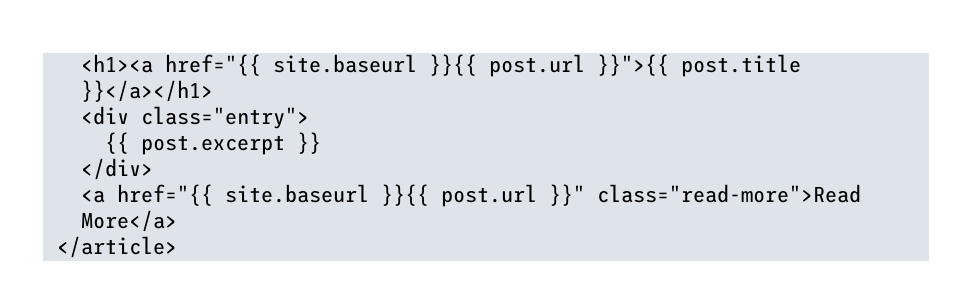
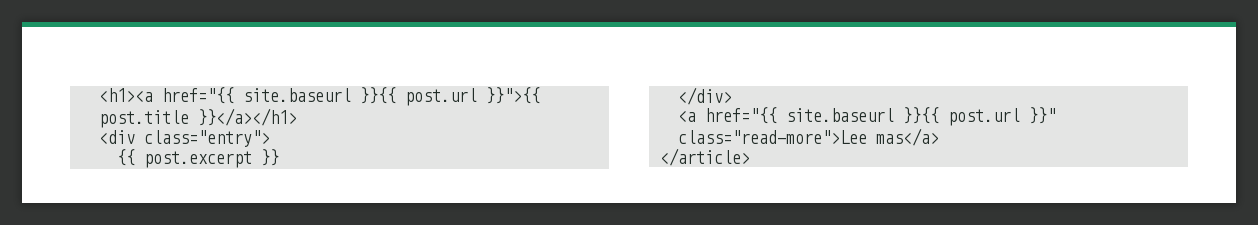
- <a href="{{ site.baseurl }}{{ post.url }}" class="read-more">Read More</a>
+ <a href="{{ site.baseurl }}{{ post.url }}" class="read-more">Lee mas</a>

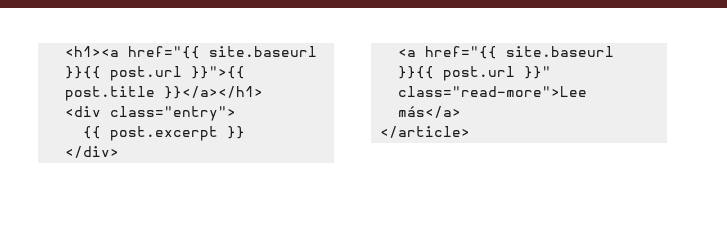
- <a href="{{ site.baseurl }}{{ post.url }}" class="read-more">Lee mas</a>
+ <a href="{{ site.baseurl }}{{ post.url }}" class="read-more">Lee más</a>

